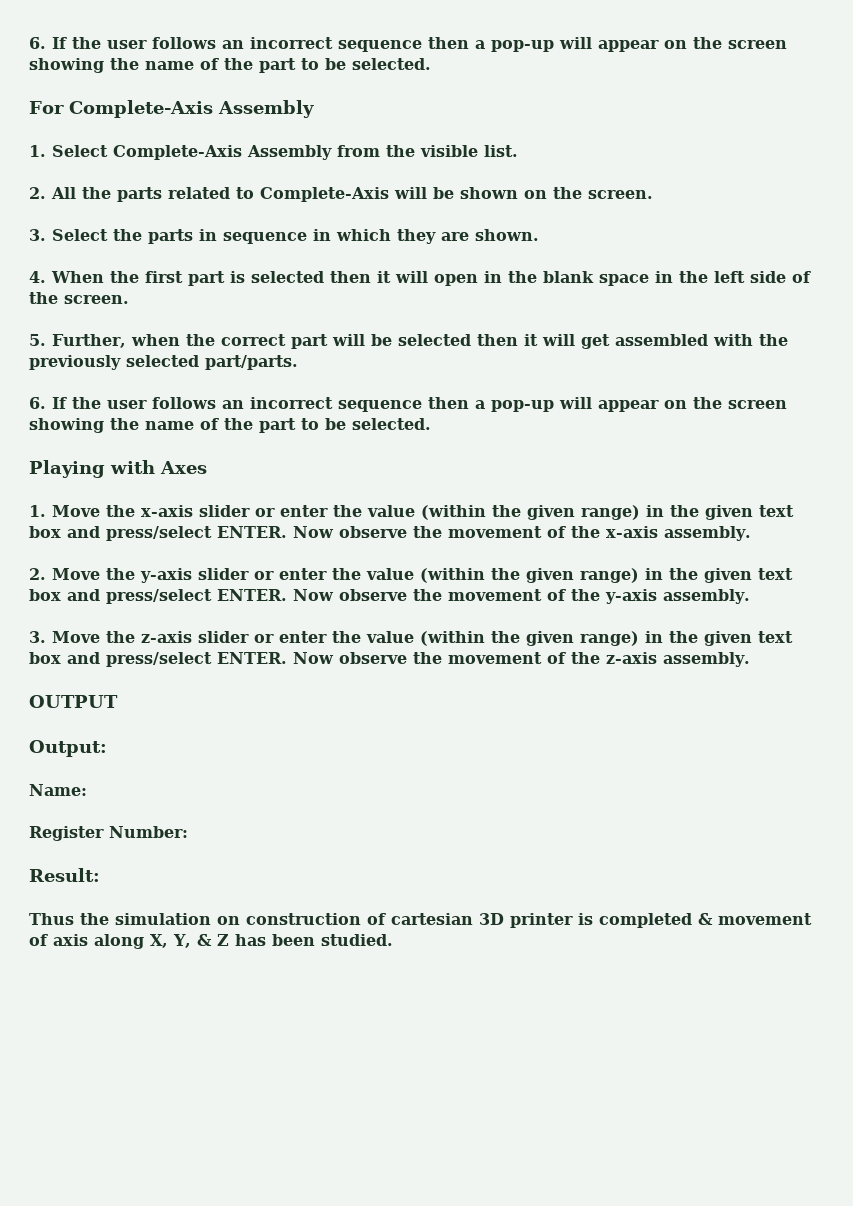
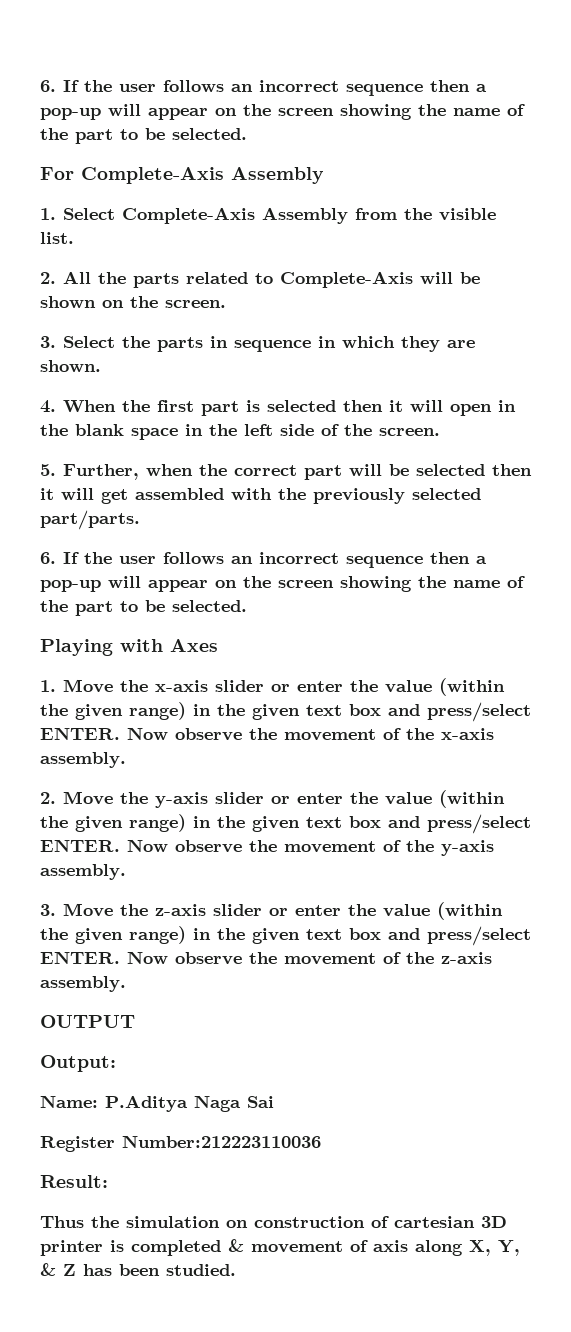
- Name:
+ Name: P.Aditya Naga Sai
- Register Number:
+ Register Number:212223110036

